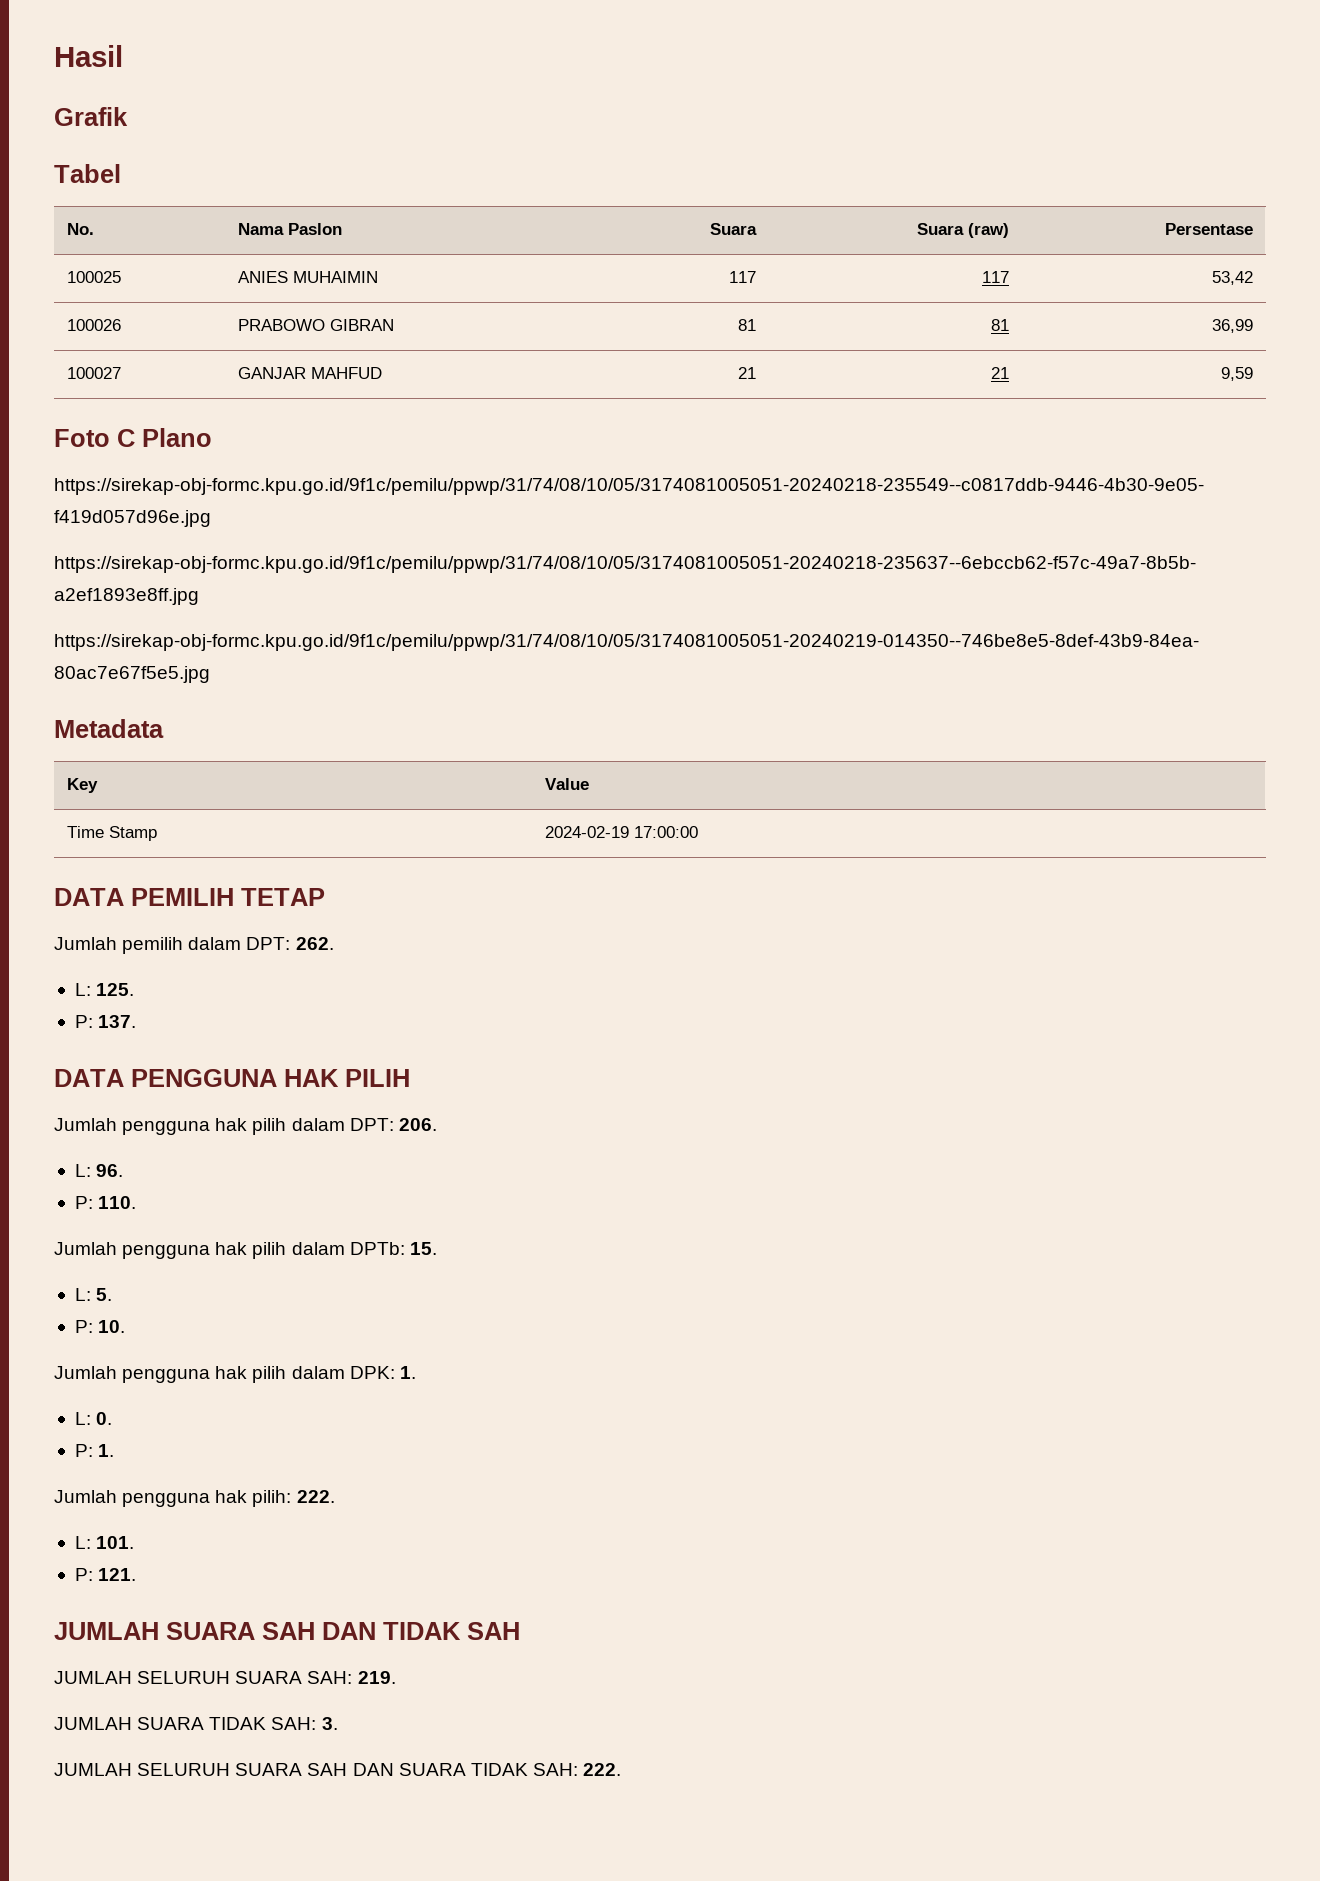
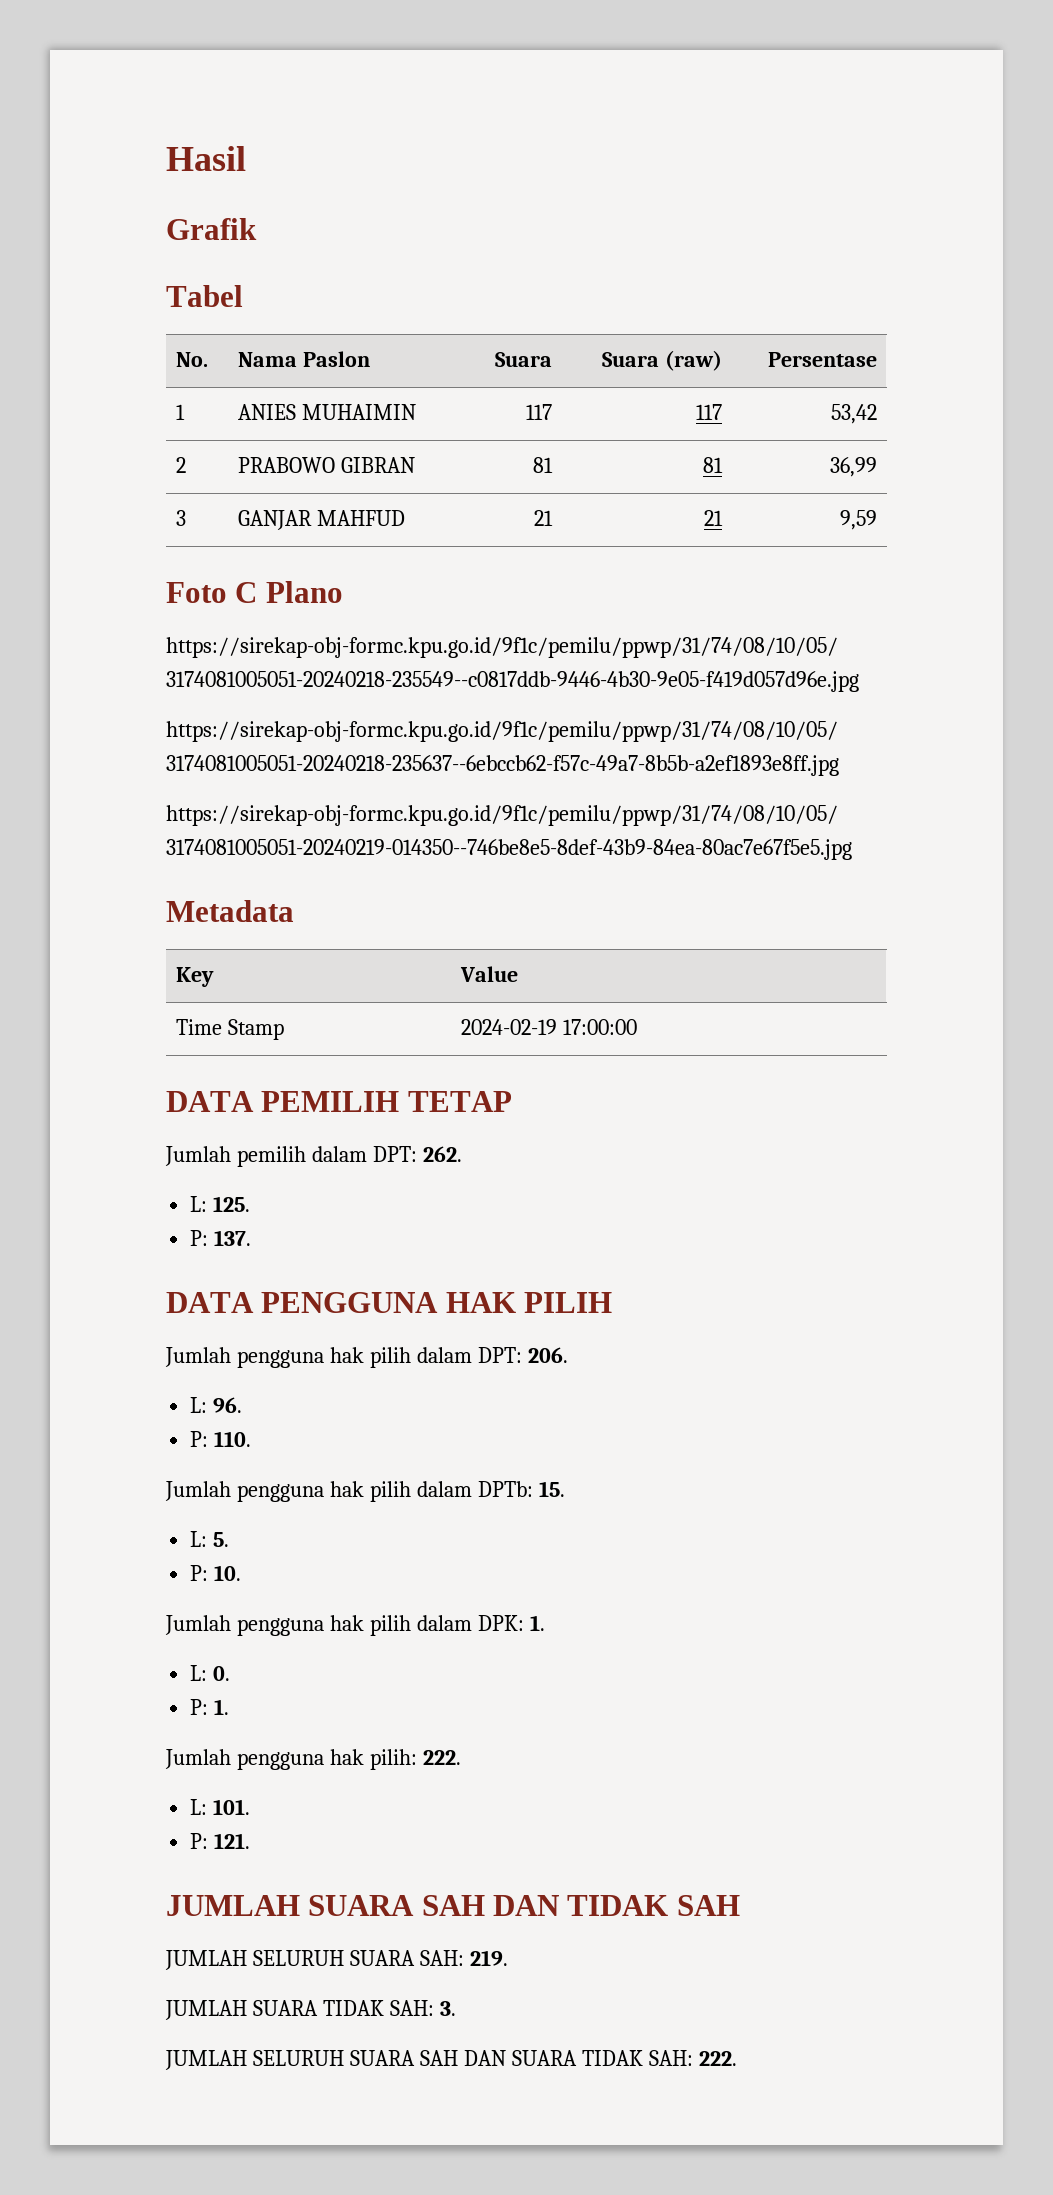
- 100025 | ANIES MUHAIMIN | 117 | 117 | 53,42
+ 1 | ANIES MUHAIMIN | 117 | 117 | 53,42
- 100026 | PRABOWO GIBRAN | 81 | 81 | 36,99
+ 2 | PRABOWO GIBRAN | 81 | 81 | 36,99
- 100027 | GANJAR MAHFUD | 21 | 21 | 9,59
+ 3 | GANJAR MAHFUD | 21 | 21 | 9,59

